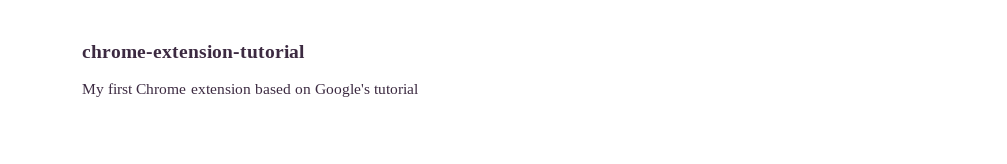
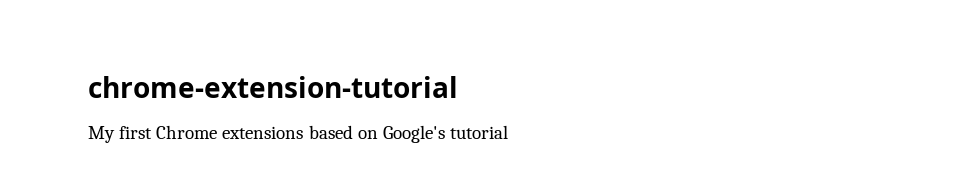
- My first Chrome extension based on Google's tutorial
+ My first Chrome extensions based on Google's tutorial

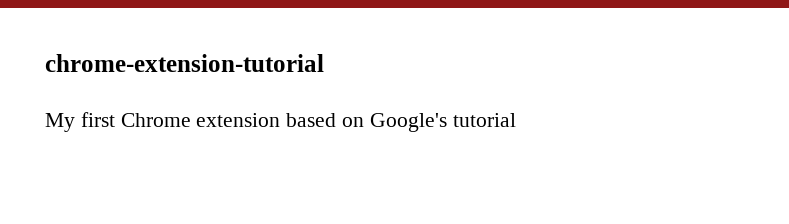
- My first Chrome extensions based on Google's tutorial
+ My first Chrome extension based on Google's tutorial

